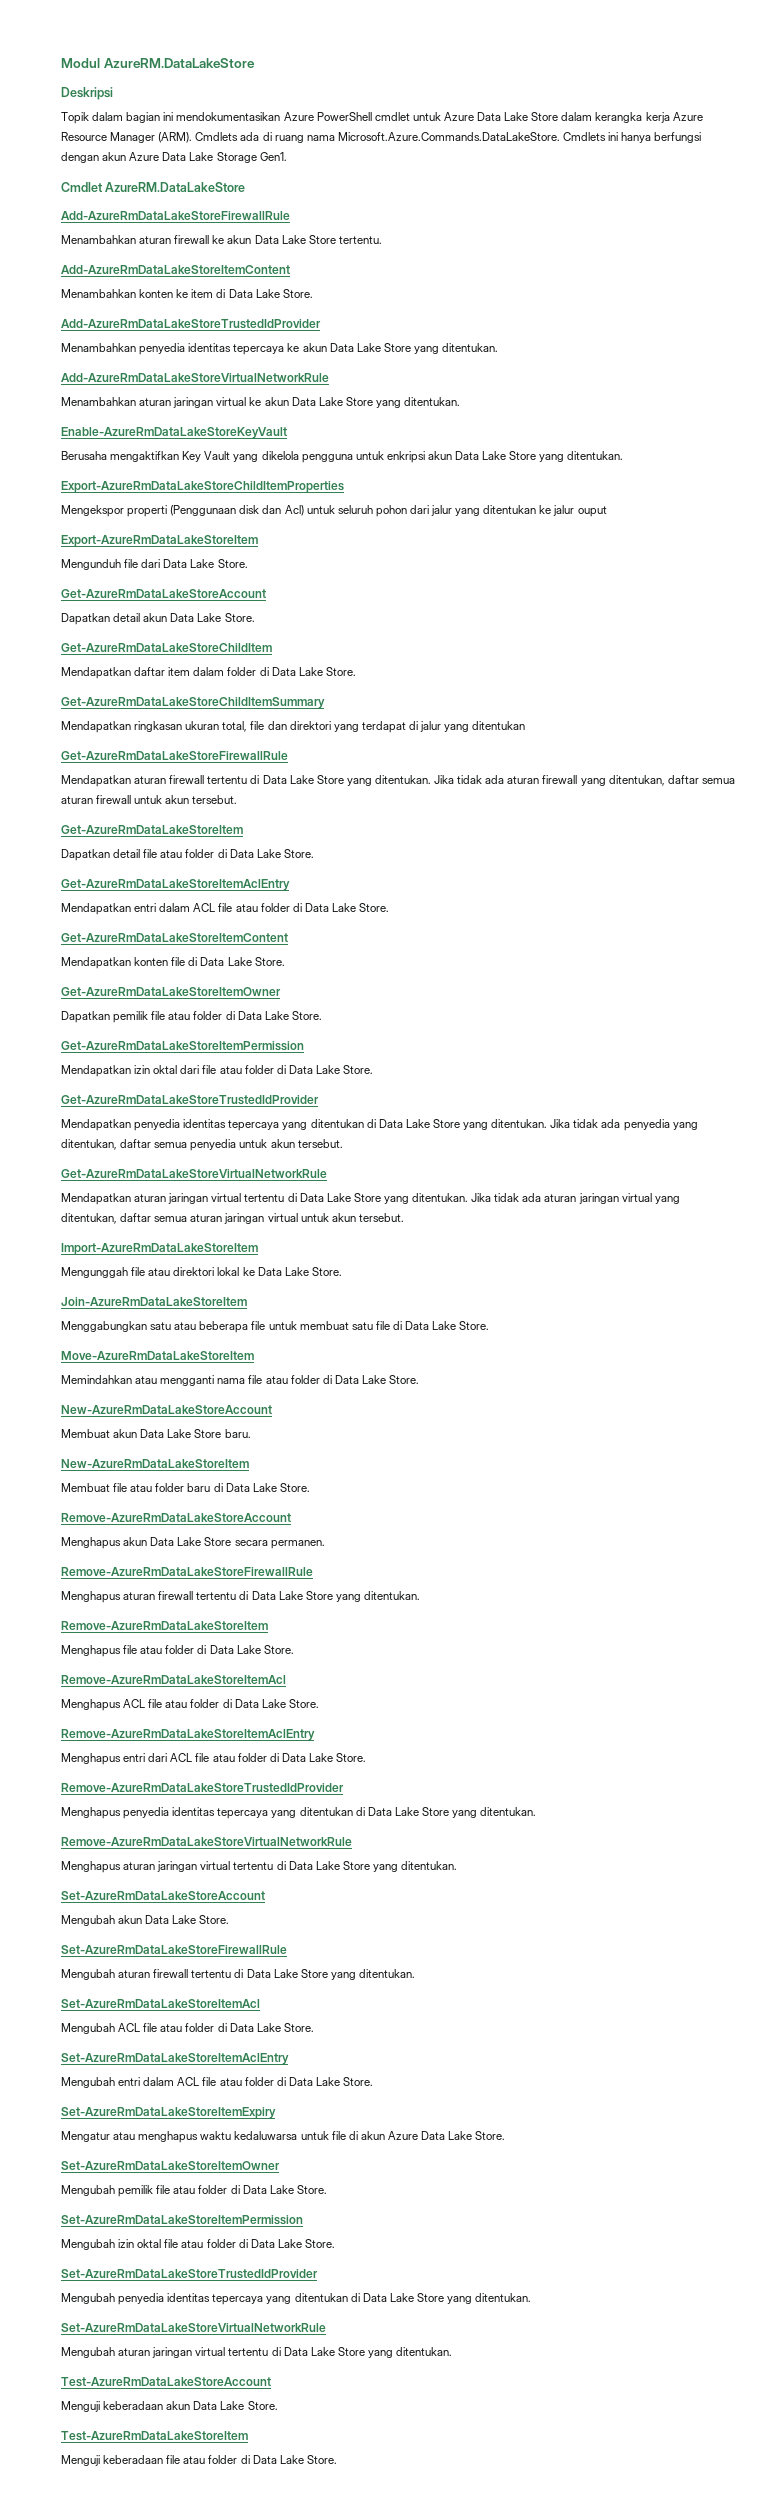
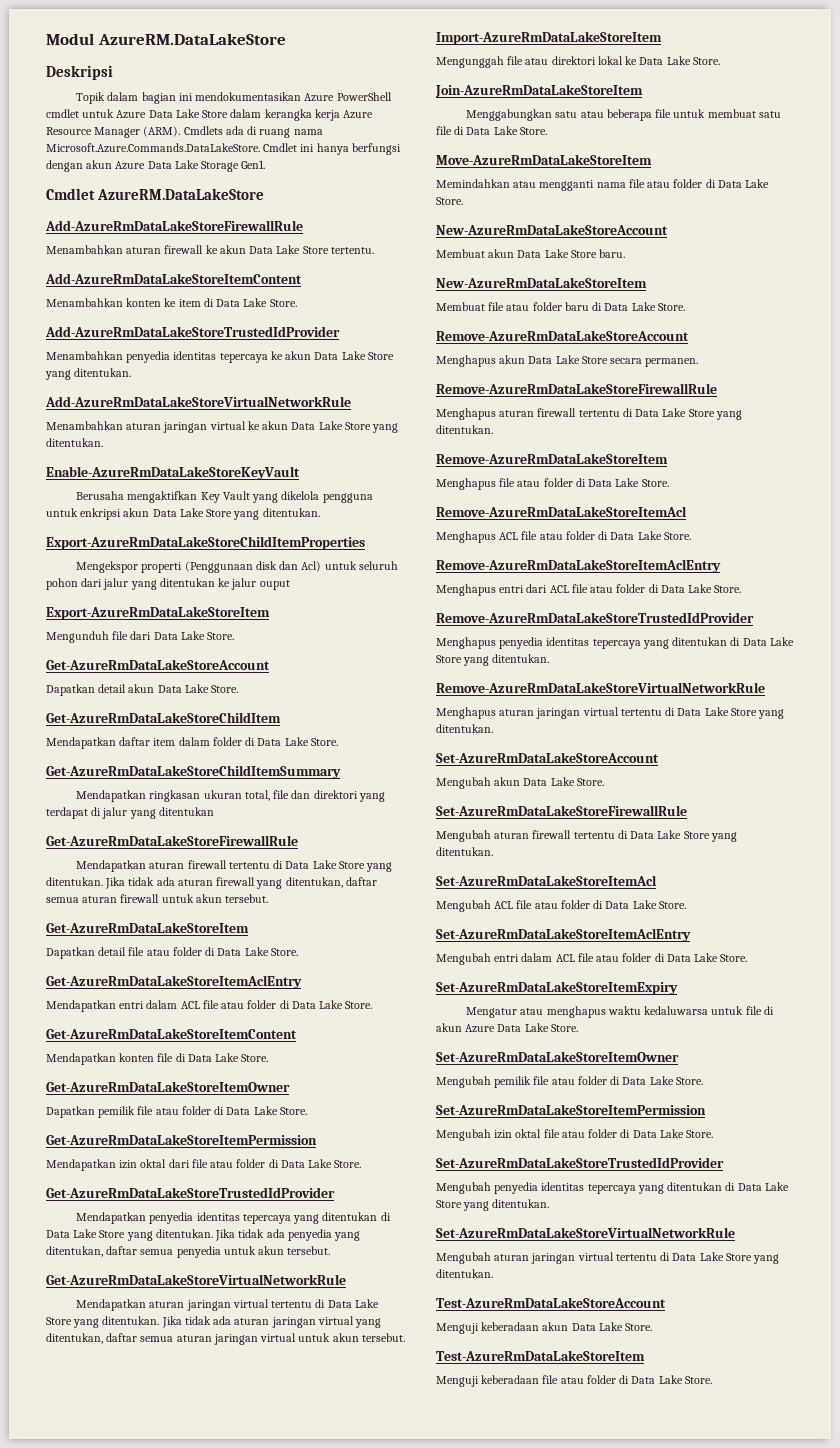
- Cmdlets ada di ruang nama Microsoft.Azure.Commands.DataLakeStore. Cmdlets ini hanya berfungsi dengan akun Azure Data Lake Storage Gen1.
+ Cmdlets ada di ruang nama Microsoft.Azure.Commands.DataLakeStore. Cmdlet ini hanya berfungsi dengan akun Azure Data Lake Storage Gen1.

